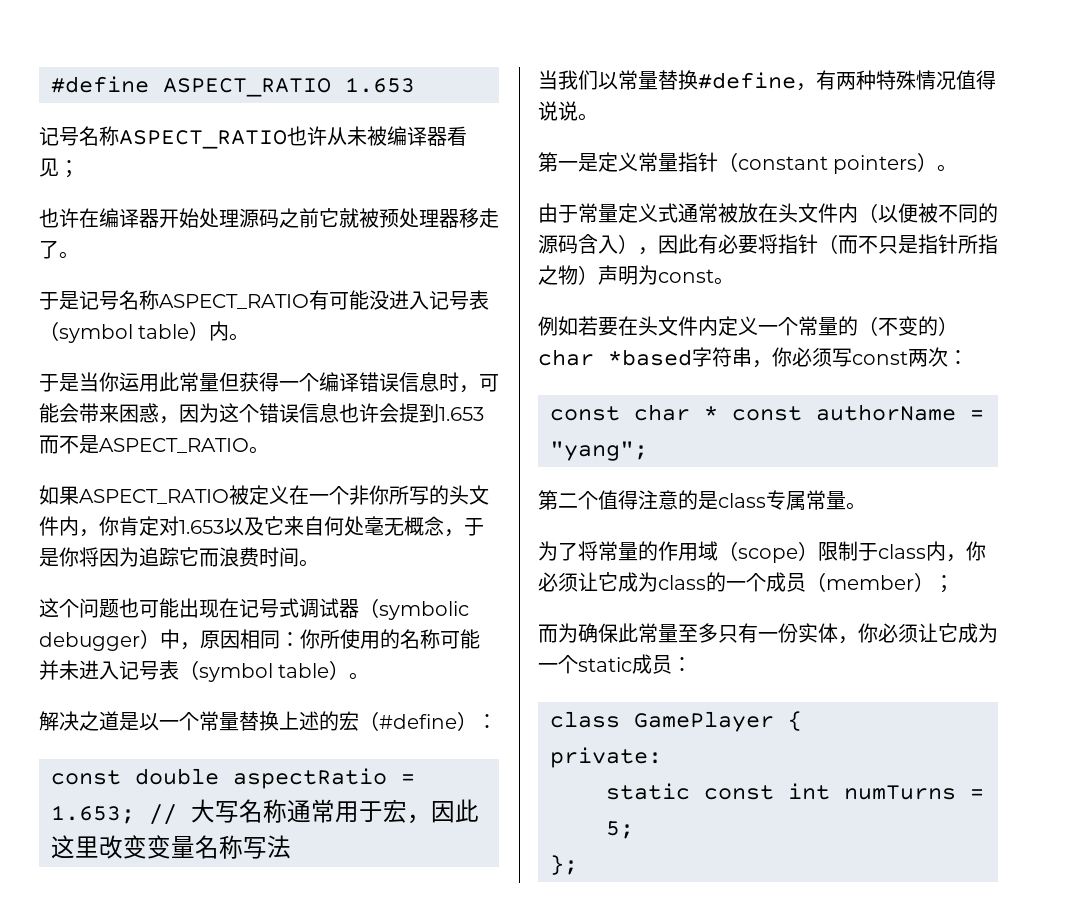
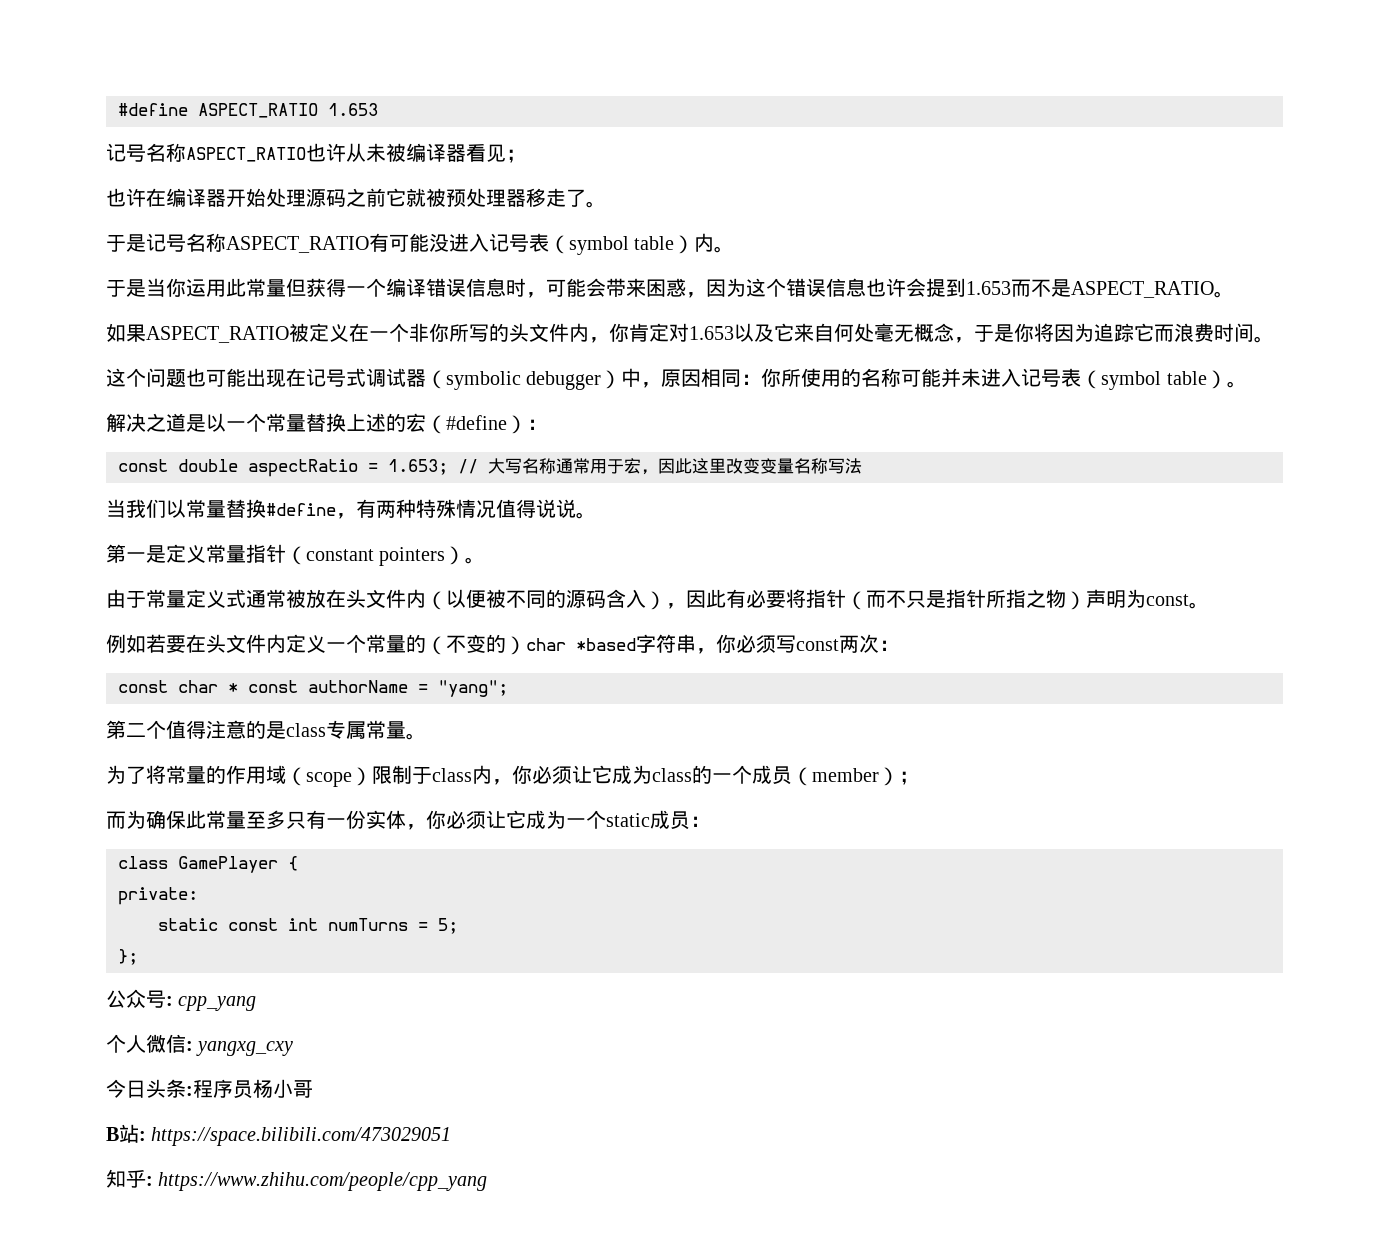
+ 公众号: cpp_yang
+ 个人微信: yangxg_cxy
+ 今日头条:程序员杨小哥
+ B站: https://space.bilibili.com/473029051
+ 知乎: https://www.zhihu.com/people/cpp_yang

